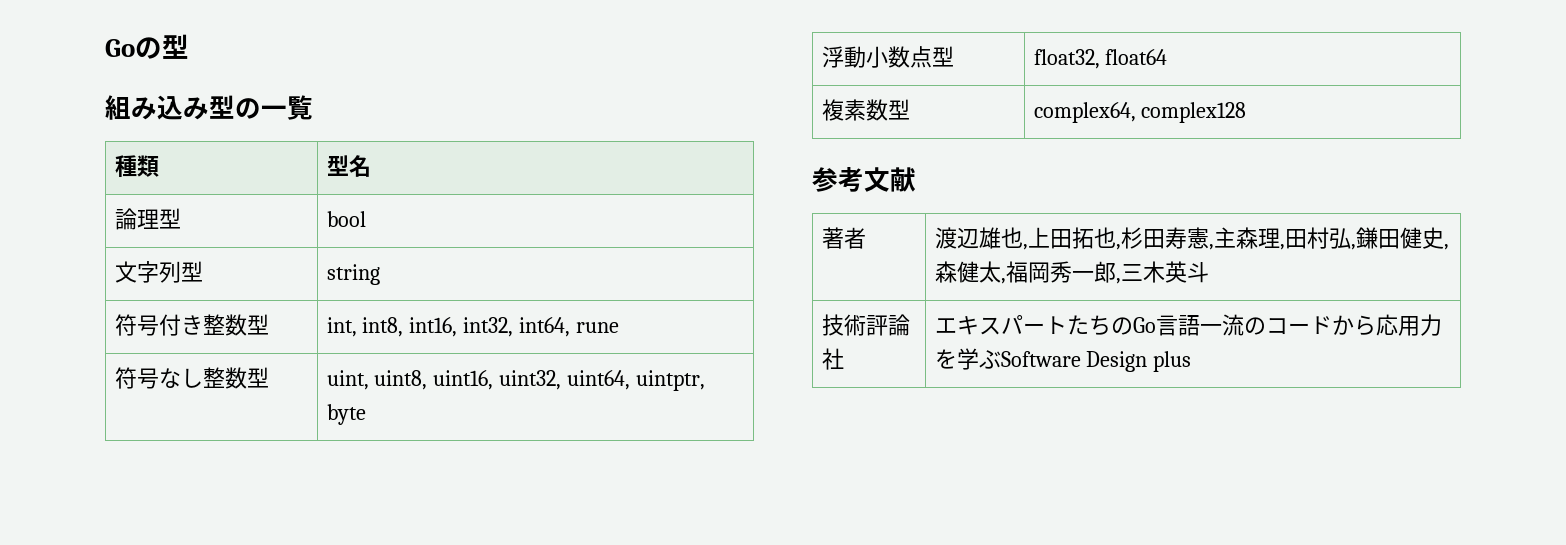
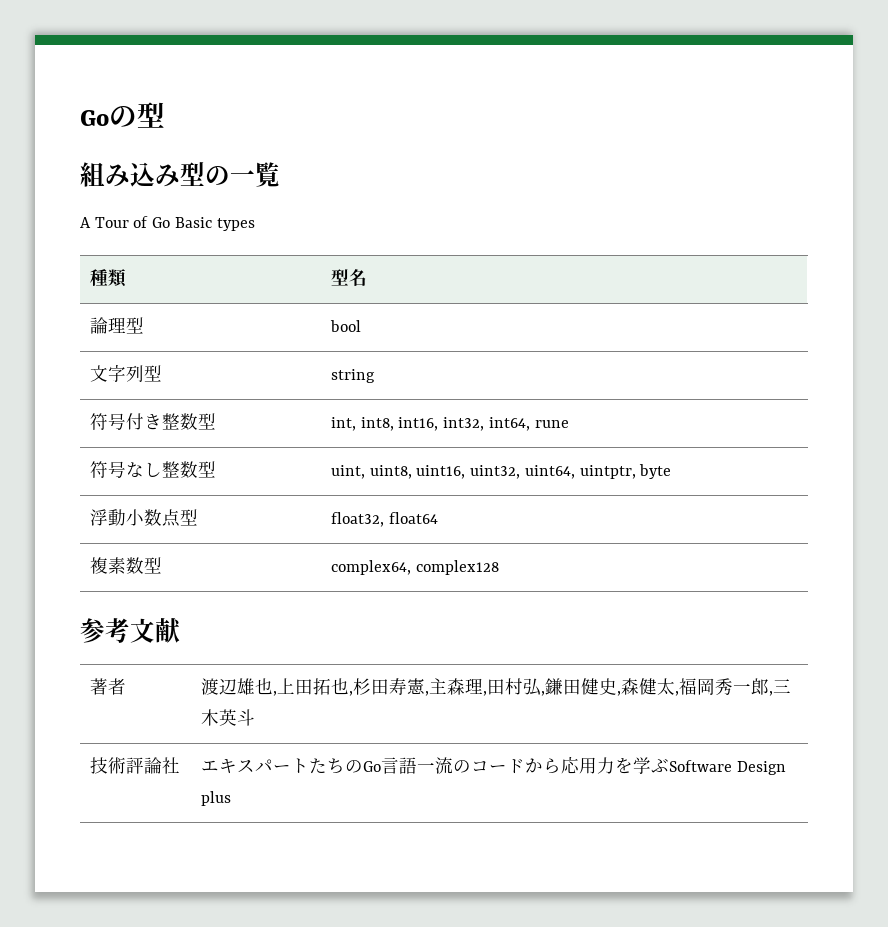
+ A Tour of Go Basic types

